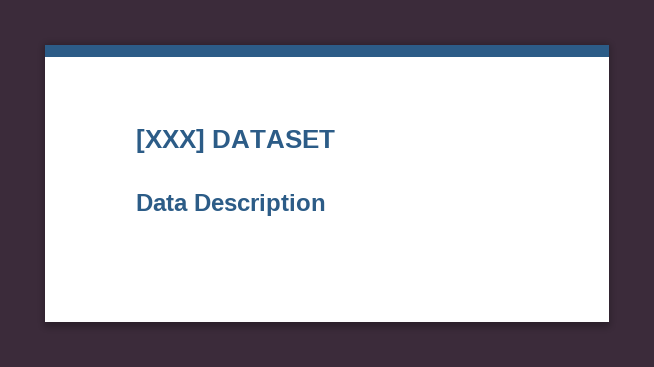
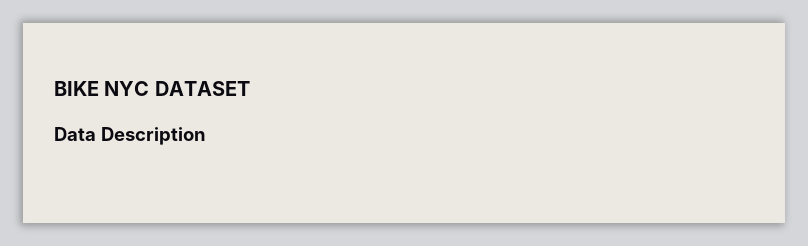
- [XXX] DATASET
+ BIKE NYC DATASET

